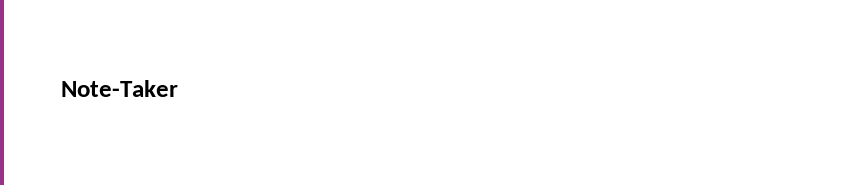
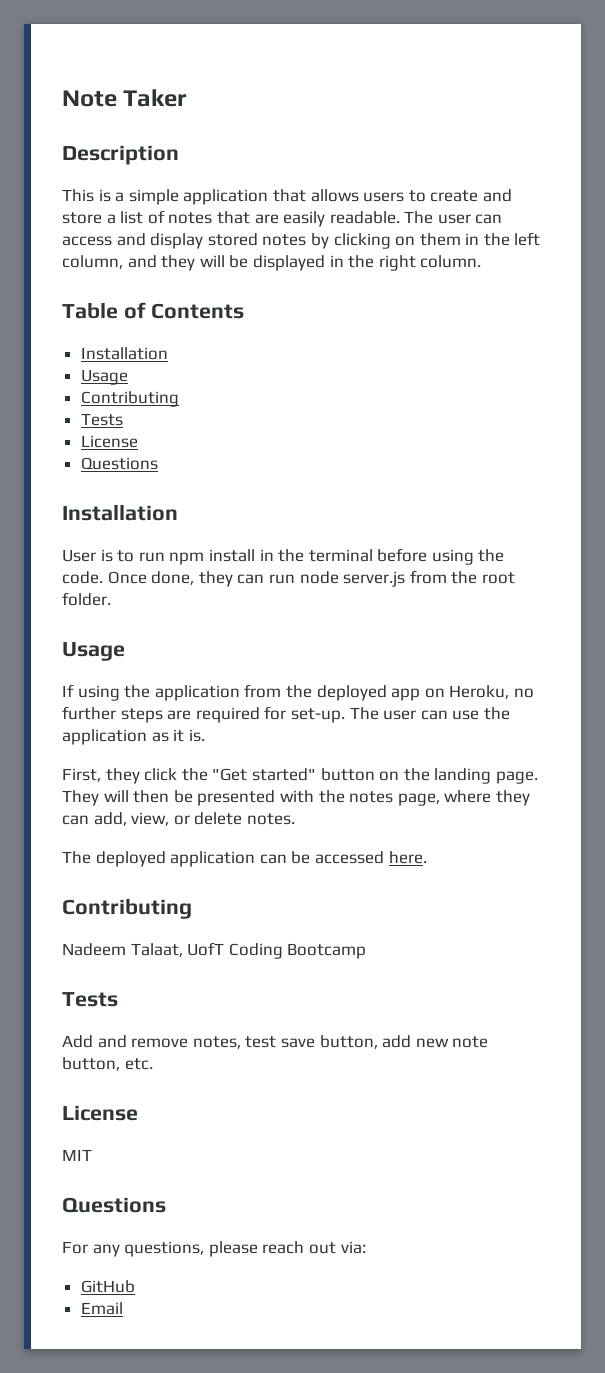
- Note-Taker
+ Note Taker
+ Description
+ This is a simple application that allows users to create and store a list of notes that are easily readable. The user can access and display stored notes by clicking on them in the left column, and they will be displayed in the right column.
+ Table of Contents
+ Installation
+ Usage
+ Contributing
+ Tests
+ License
+ Questions
+ Installation
+ User is to run npm install in the terminal before using the code. Once done, they can run node server.js from the root folder.
+ Usage
+ If using the application from the deployed app on Heroku, no further steps are required for set-up. The user can use the application as it is.
+ First, they click the "Get started" button on the landing page. They will then be presented with the notes page, where they can add, view, or delete notes.
+ The deployed application can be accessed here.
+ Contributing
+ Nadeem Talaat, UofT Coding Bootcamp
+ Tests
+ Add and remove notes, test save button, add new note button, etc.
+ License
+ MIT
+ Questions
+ For any questions, please reach out via:
+ GitHub
+ Email

